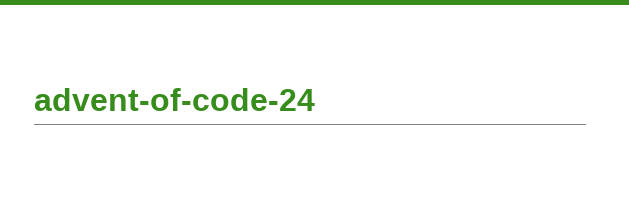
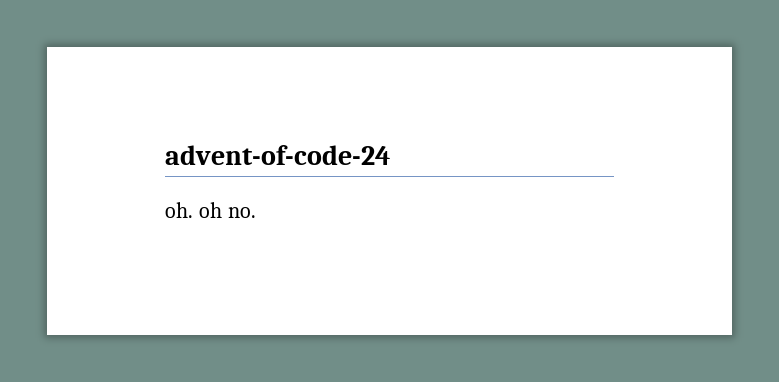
+ oh. oh no.

